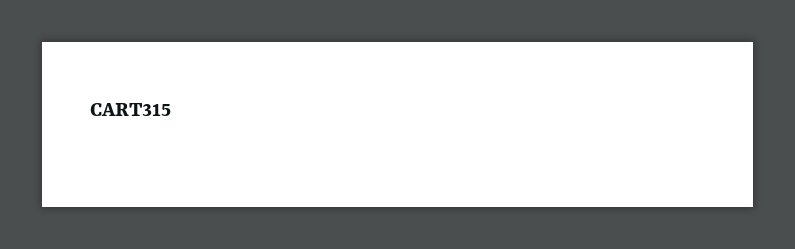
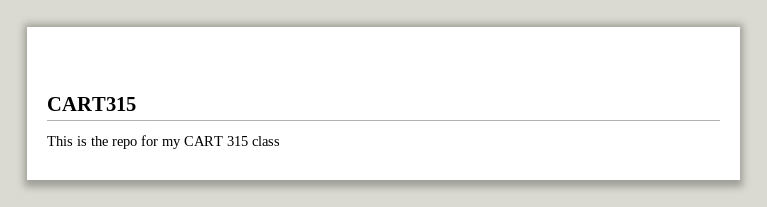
+ This is the repo for my CART 315 class

